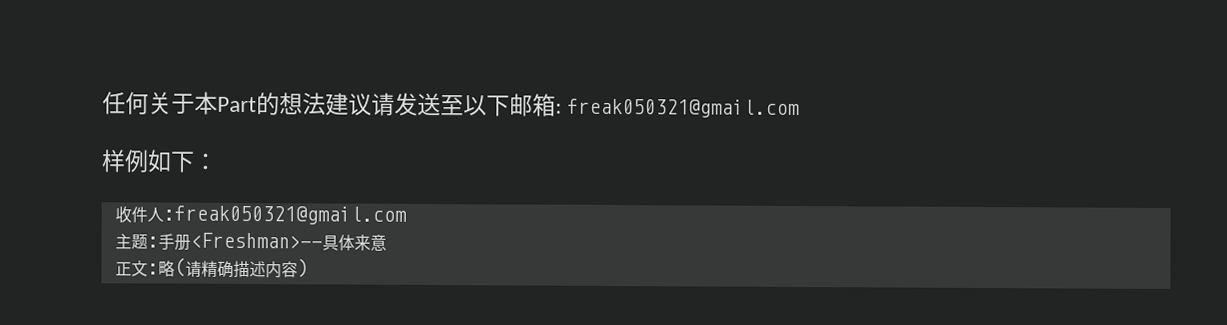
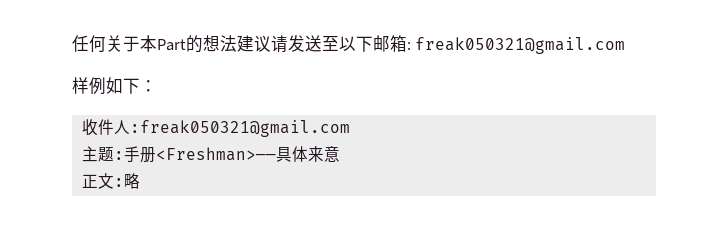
- 主题:手册<Freshman>--具体来意
+ 主题:手册<Freshman>——具体来意
- 正文:略(请精确描述内容)
+ 正文:略

